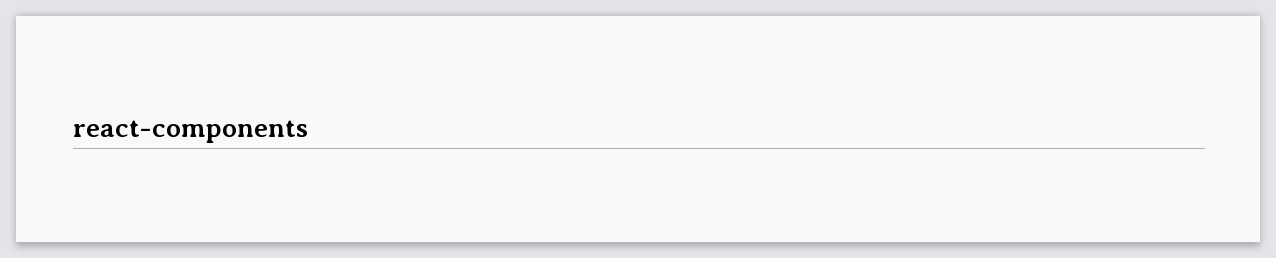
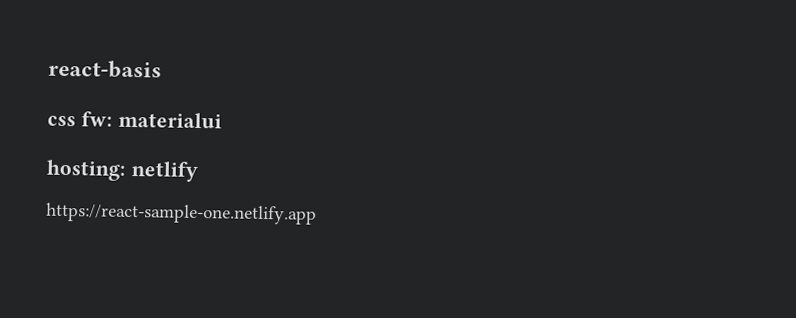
- react-components
+ react-basis
+ css fw: materialui
+ hosting: netlify
+ https://react-sample-one.netlify.app

